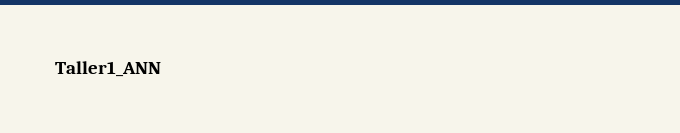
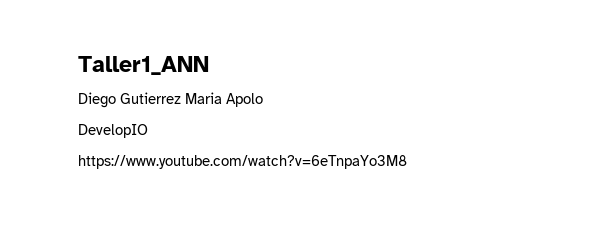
+ Diego Gutierrez Maria Apolo
+ DevelopIO
+ https://www.youtube.com/watch?v=6eTnpaYo3M8

